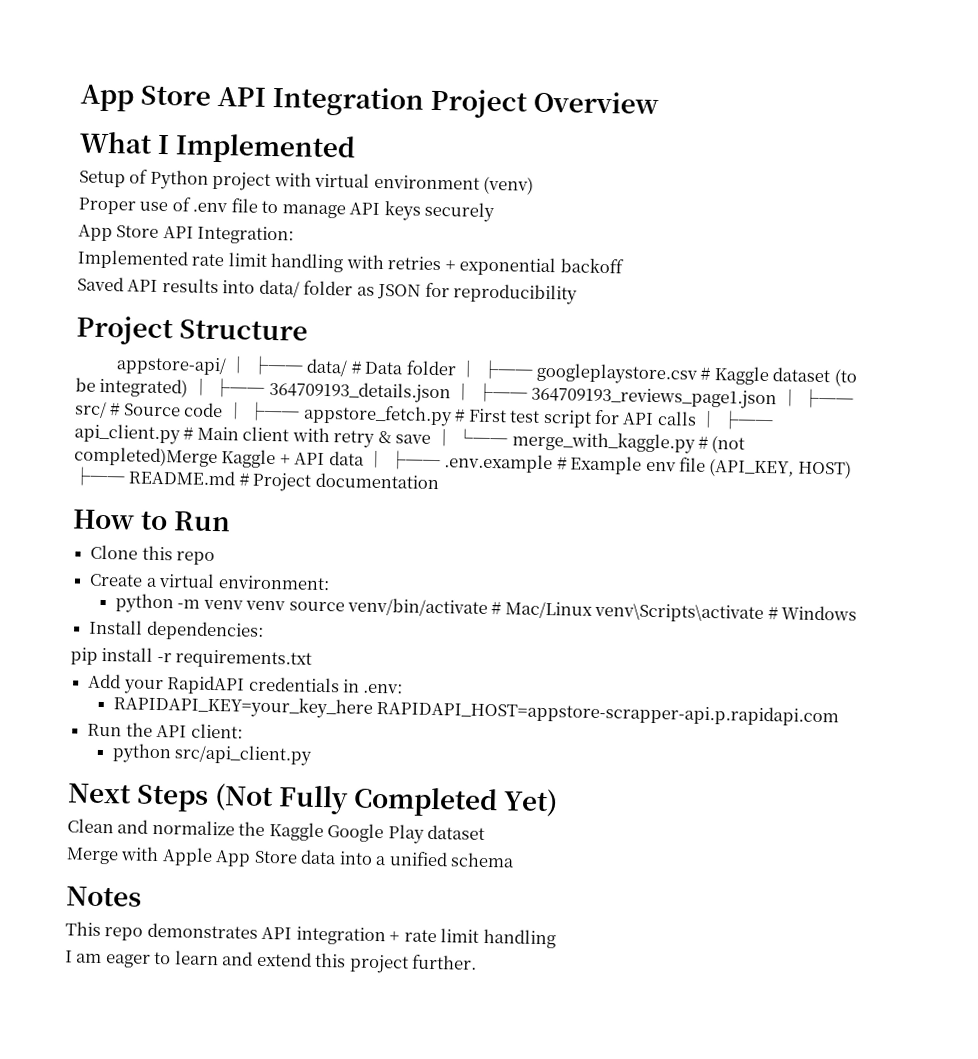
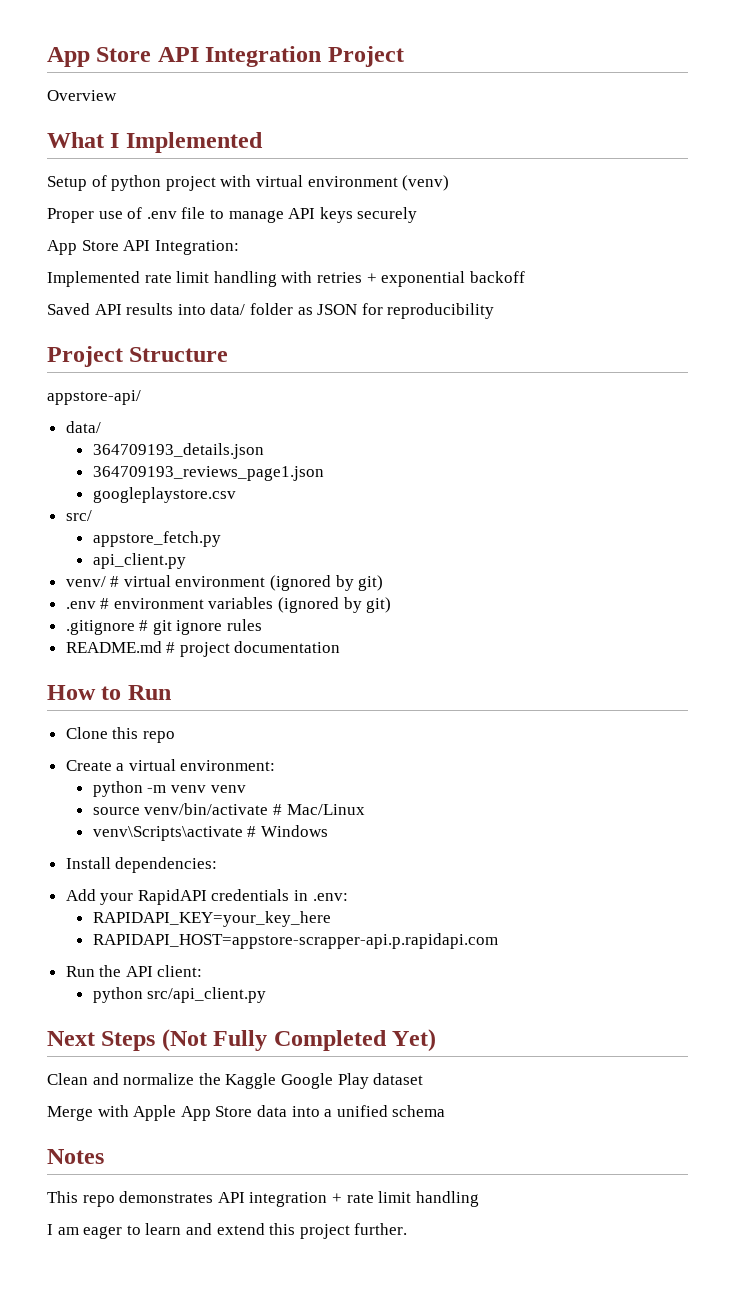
- App Store API Integration Project Overview
+ App Store API Integration Project
+ Overview
- Setup of Python project with virtual environment (venv)
+ Setup of python project with virtual environment (venv)
- appstore-api/ │ ├── data/ # Data folder │ ├── googleplaystore.csv # Kaggle dataset (to be integrated) │ ├── 364709193_details.json │ ├── 364709193_reviews_page1.json │ ├── src/ # Source code │ ├── appstore_fetch.py # First test script for API calls │ ├── api_client.py # Main client with retry & save │ └── merge_with_kaggle.py # (not completed)Merge Kaggle + API data │ ├── .env.example # Example env file (API_KEY, HOST) ├── README.md # Project documentation
+ appstore-api/
+ data/
+ 364709193_details.json
+ 364709193_reviews_page1.json
+ googleplaystore.csv
+ src/
+ appstore_fetch.py
+ api_client.py
+ venv/ # virtual environment (ignored by git)
+ .env # environment variables (ignored by git)
+ .gitignore # git ignore rules
+ README.md # project documentation
- python -m venv venv source venv/bin/activate # Mac/Linux venv\Scripts\activate # Windows
+ python -m venv venv
+ source venv/bin/activate # Mac/Linux
+ venv\Scripts\activate # Windows
- pip install -r requirements.txt
- RAPIDAPI_KEY=your_key_here RAPIDAPI_HOST=appstore-scrapper-api.p.rapidapi.com
+ RAPIDAPI_KEY=your_key_here
+ RAPIDAPI_HOST=appstore-scrapper-api.p.rapidapi.com

